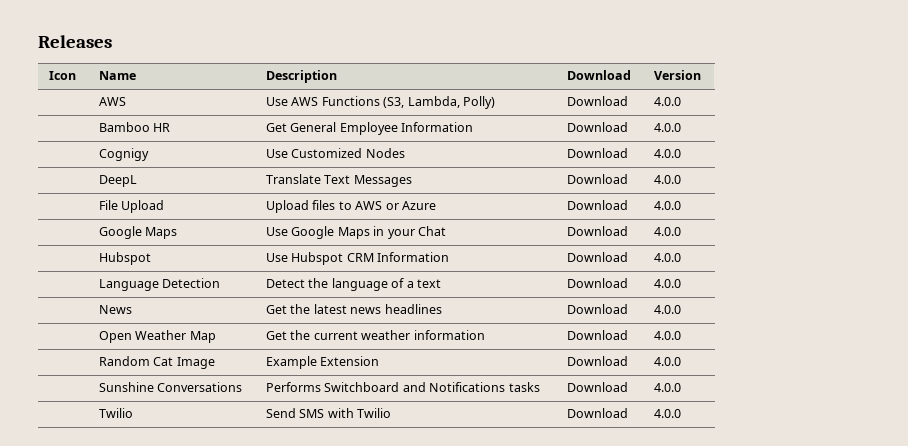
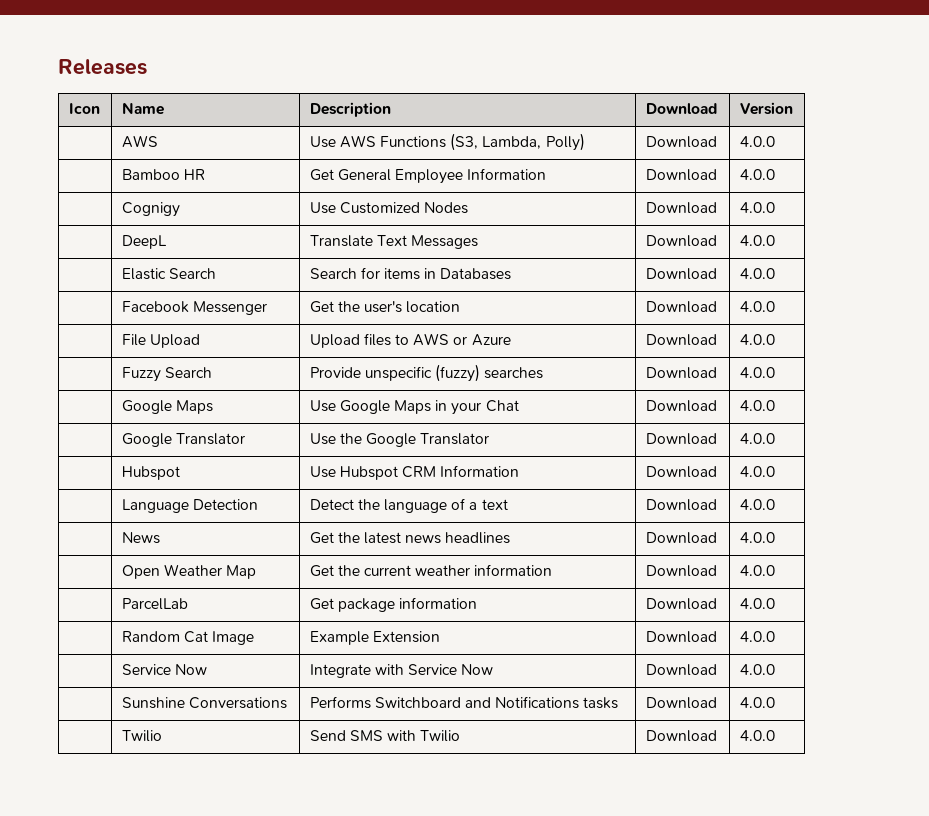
+ | Elastic Search | Search for items in Databases | Download | 4.0.0
+ | Facebook Messenger | Get the user's location | Download | 4.0.0
+ | Fuzzy Search | Provide unspecific (fuzzy) searches | Download | 4.0.0
+ | Google Translator | Use the Google Translator | Download | 4.0.0
+ | ParcelLab | Get package information | Download | 4.0.0
+ | Service Now | Integrate with Service Now | Download | 4.0.0

